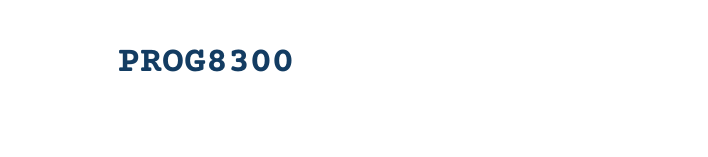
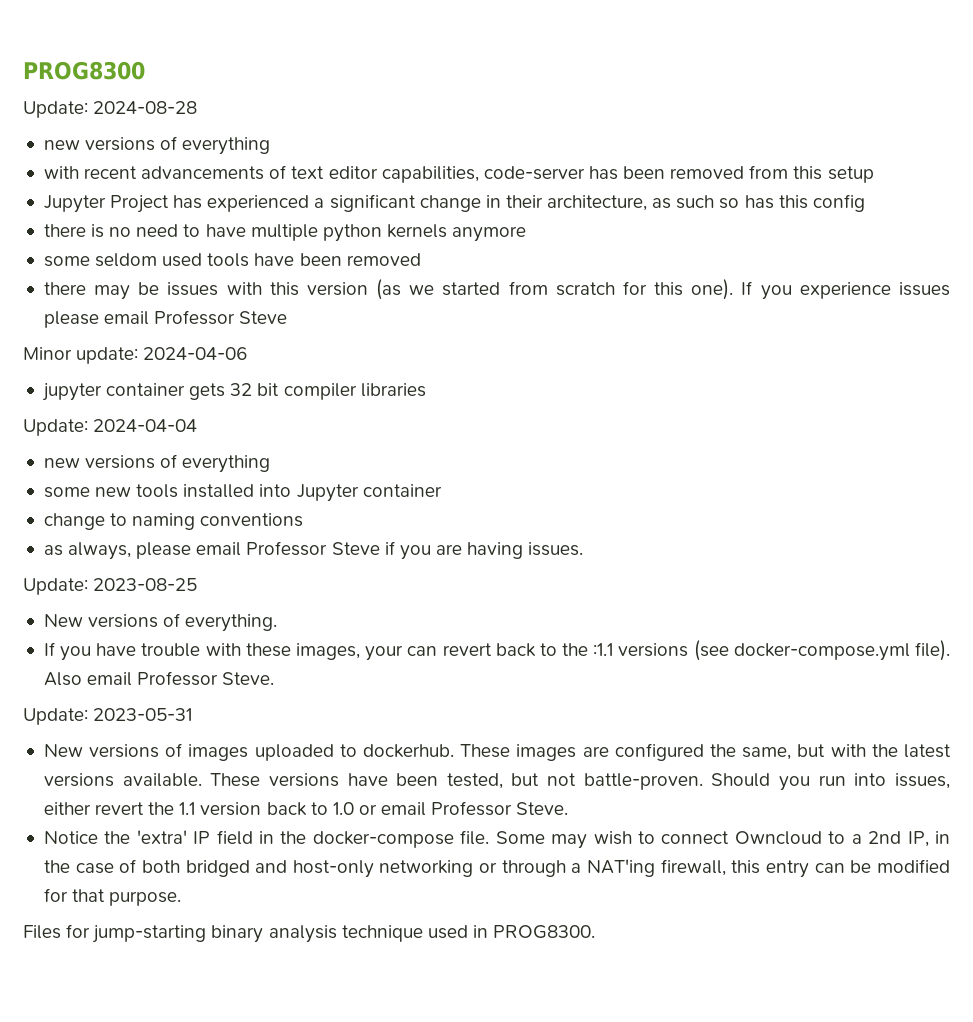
+ Update: 2024-08-28
+ new versions of everything
+ with recent advancements of text editor capabilities, code-server has been removed from this setup
+ Jupyter Project has experienced a significant change in their architecture, as such so has this config
+ there is no need to have multiple python kernels anymore
+ some seldom used tools have been removed
+ there may be issues with this version (as we started from scratch for this one). If you experience issues please email Professor Steve
+ Minor update: 2024-04-06
+ jupyter container gets 32 bit compiler libraries
+ Update: 2024-04-04
+ new versions of everything
+ some new tools installed into Jupyter container
+ change to naming conventions
+ as always, please email Professor Steve if you are having issues.
+ Update: 2023-08-25
+ New versions of everything.
+ If you have trouble with these images, your can revert back to the :1.1 versions (see docker-compose.yml file). Also email Professor Steve.
+ Update: 2023-05-31
+ New versions of images uploaded to dockerhub. These images are configured the same, but with the latest versions available. These versions have been tested, but not battle-proven. Should you run into issues, either revert the 1.1 version back to 1.0 or email Professor Steve.
+ Notice the 'extra' IP field in the docker-compose file. Some may wish to connect Owncloud to a 2nd IP, in the case of both bridged and host-only networking or through a NAT'ing firewall, this entry can be modified for that purpose.
+ Files for jump-starting binary analysis technique used in PROG8300.

